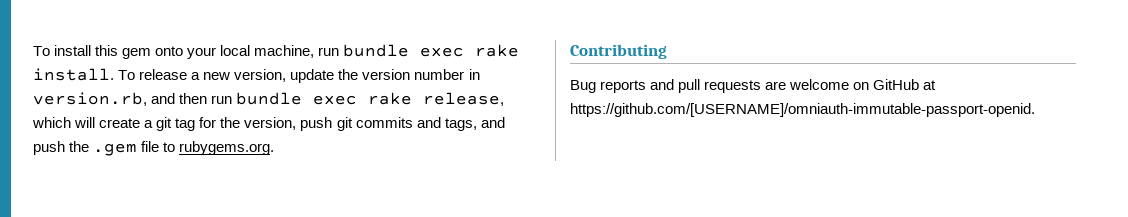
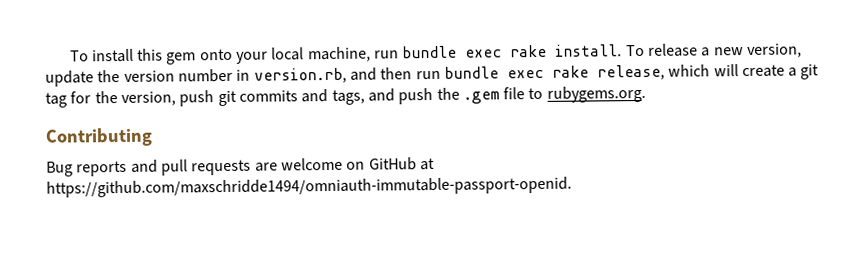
- Bug reports and pull requests are welcome on GitHub at https://github.com/[USERNAME]/omniauth-immutable-passport-openid.
+ Bug reports and pull requests are welcome on GitHub at https://github.com/maxschridde1494/omniauth-immutable-passport-openid.

